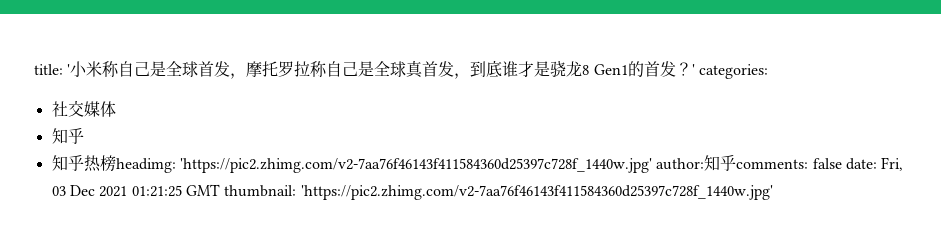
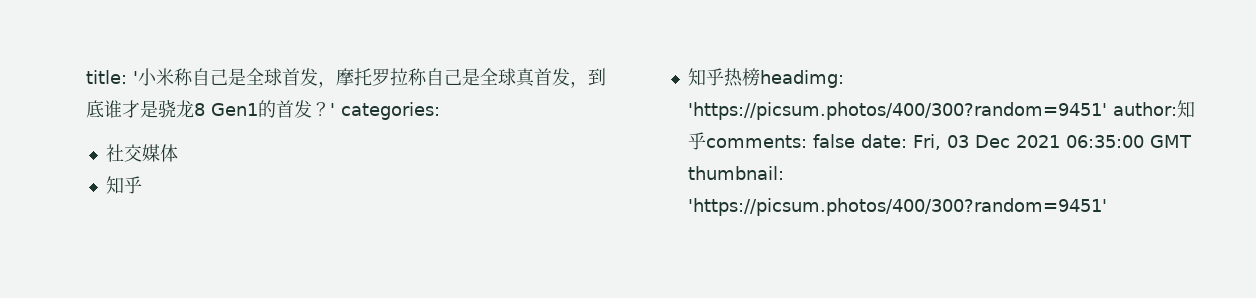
- 知乎热榜headimg: 'https://pic2.zhimg.com/v2-7aa76f46143f411584360d25397c728f_1440w.jpg' author:知乎comments: false date: Fri, 03 Dec 2021 01:21:25 GMT thumbnail: 'https://pic2.zhimg.com/v2-7aa76f46143f411584360d25397c728f_1440w.jpg'
+ 知乎热榜headimg: 'https://picsum.photos/400/300?random=9451' author:知乎comments: false date: Fri, 03 Dec 2021 06:35:00 GMT thumbnail: 'https://picsum.photos/400/300?random=9451'

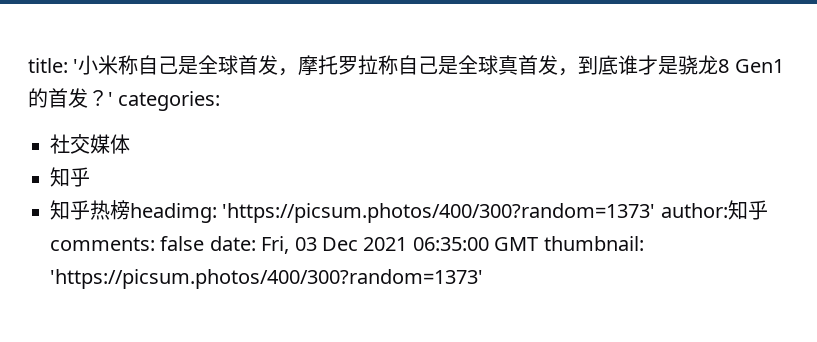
- 知乎热榜headimg: 'https://picsum.photos/400/300?random=9451' author:知乎comments: false date: Fri, 03 Dec 2021 06:35:00 GMT thumbnail: 'https://picsum.photos/400/300?random=9451'
+ 知乎热榜headimg: 'https://picsum.photos/400/300?random=1373' author:知乎comments: false date: Fri, 03 Dec 2021 06:35:00 GMT thumbnail: 'https://picsum.photos/400/300?random=1373'

